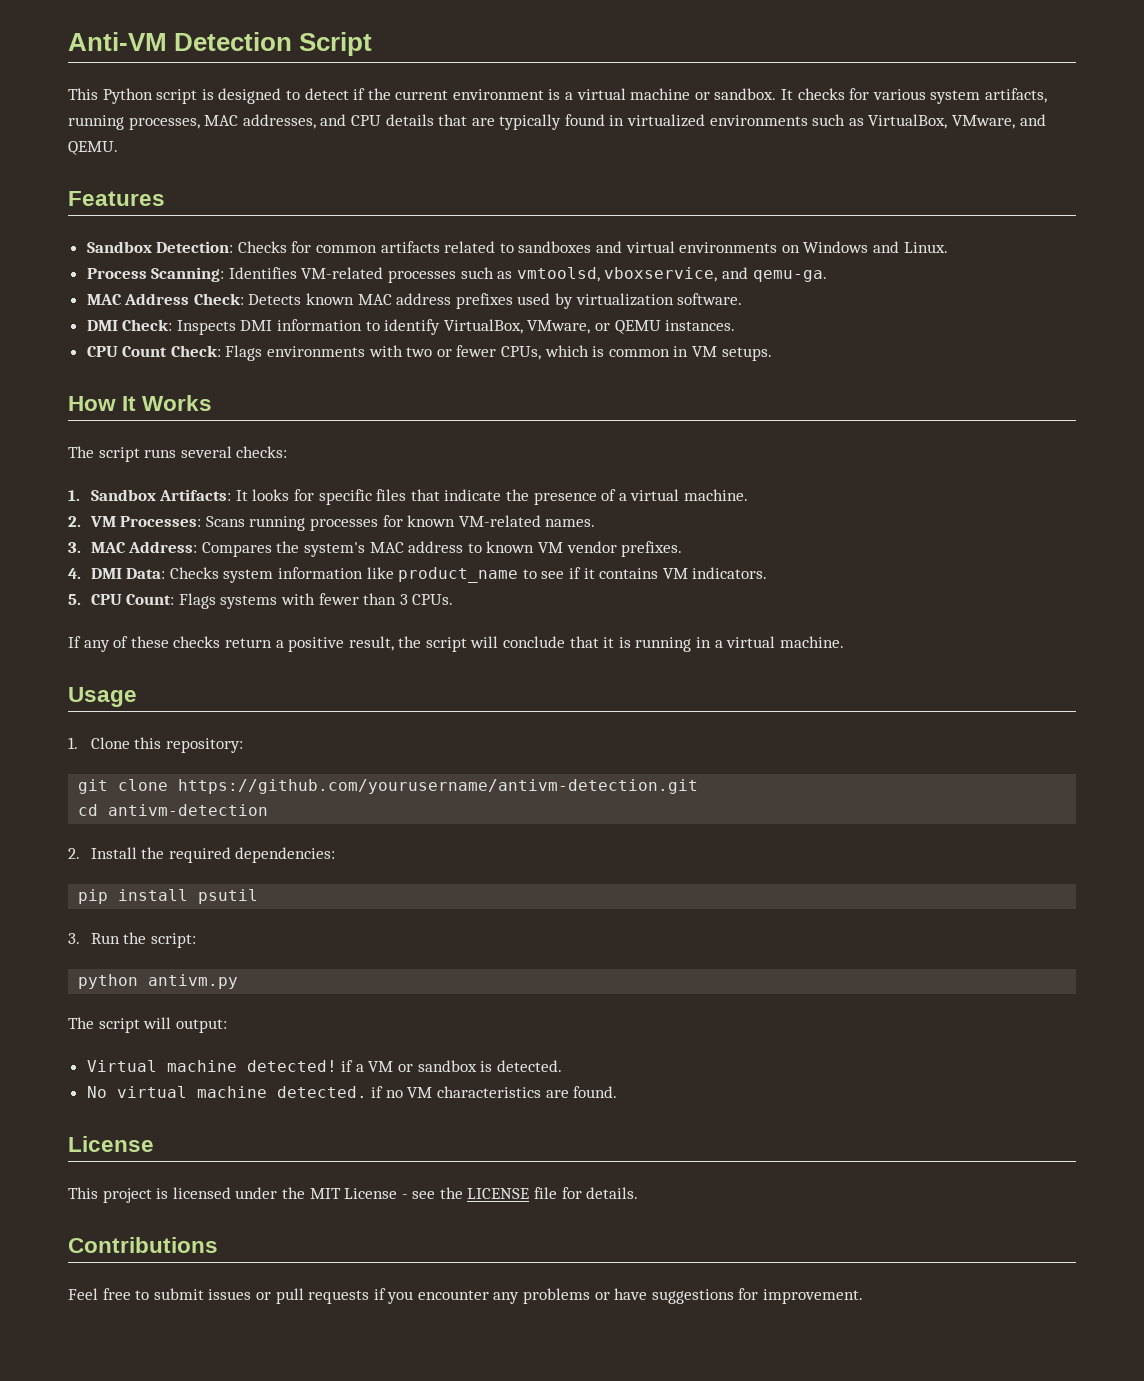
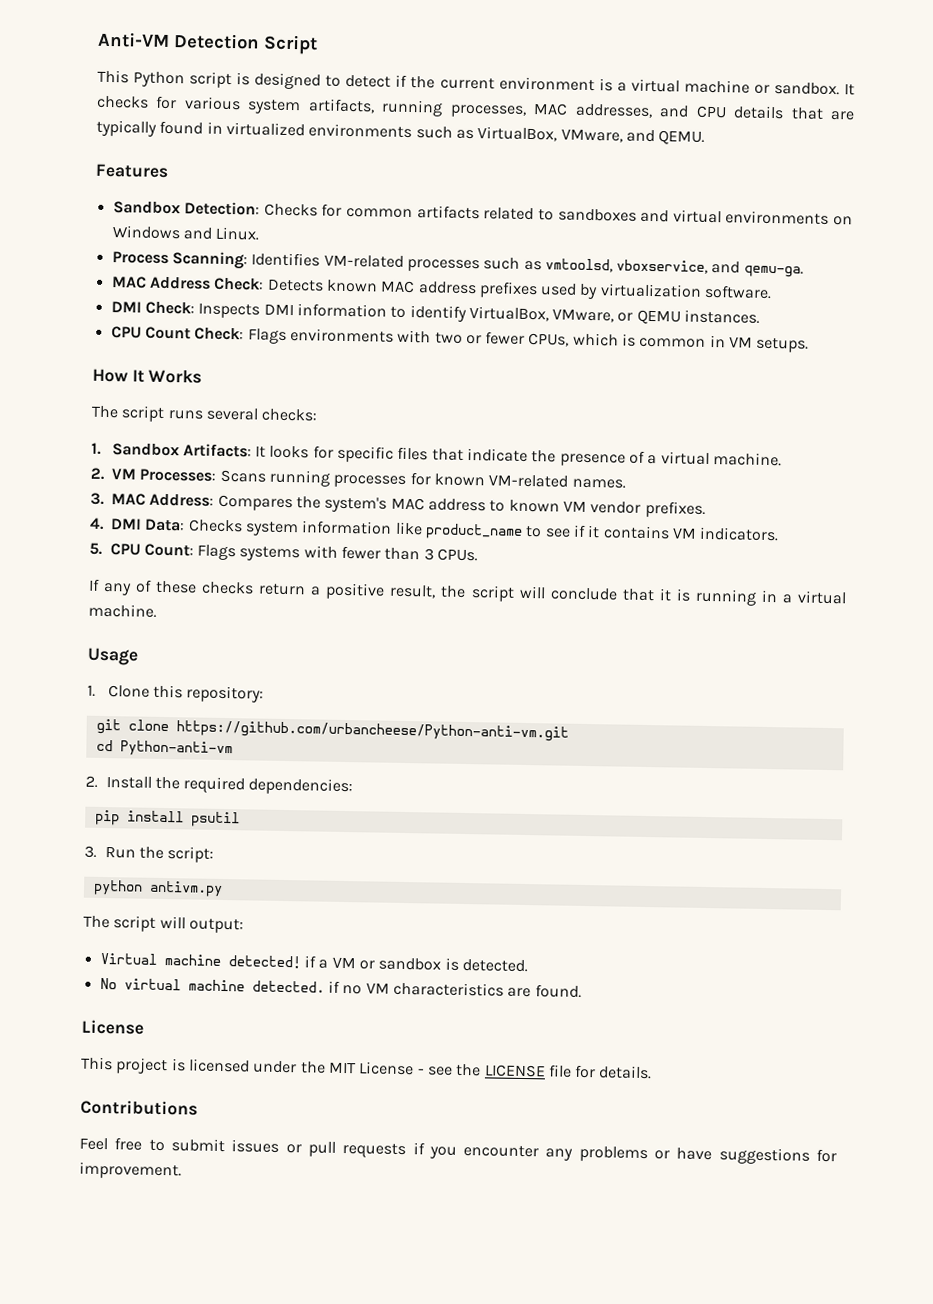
- git clone https://github.com/yourusername/antivm-detection.git
+ git clone https://github.com/urbancheese/Python-anti-vm.git
- cd antivm-detection
+ cd Python-anti-vm

